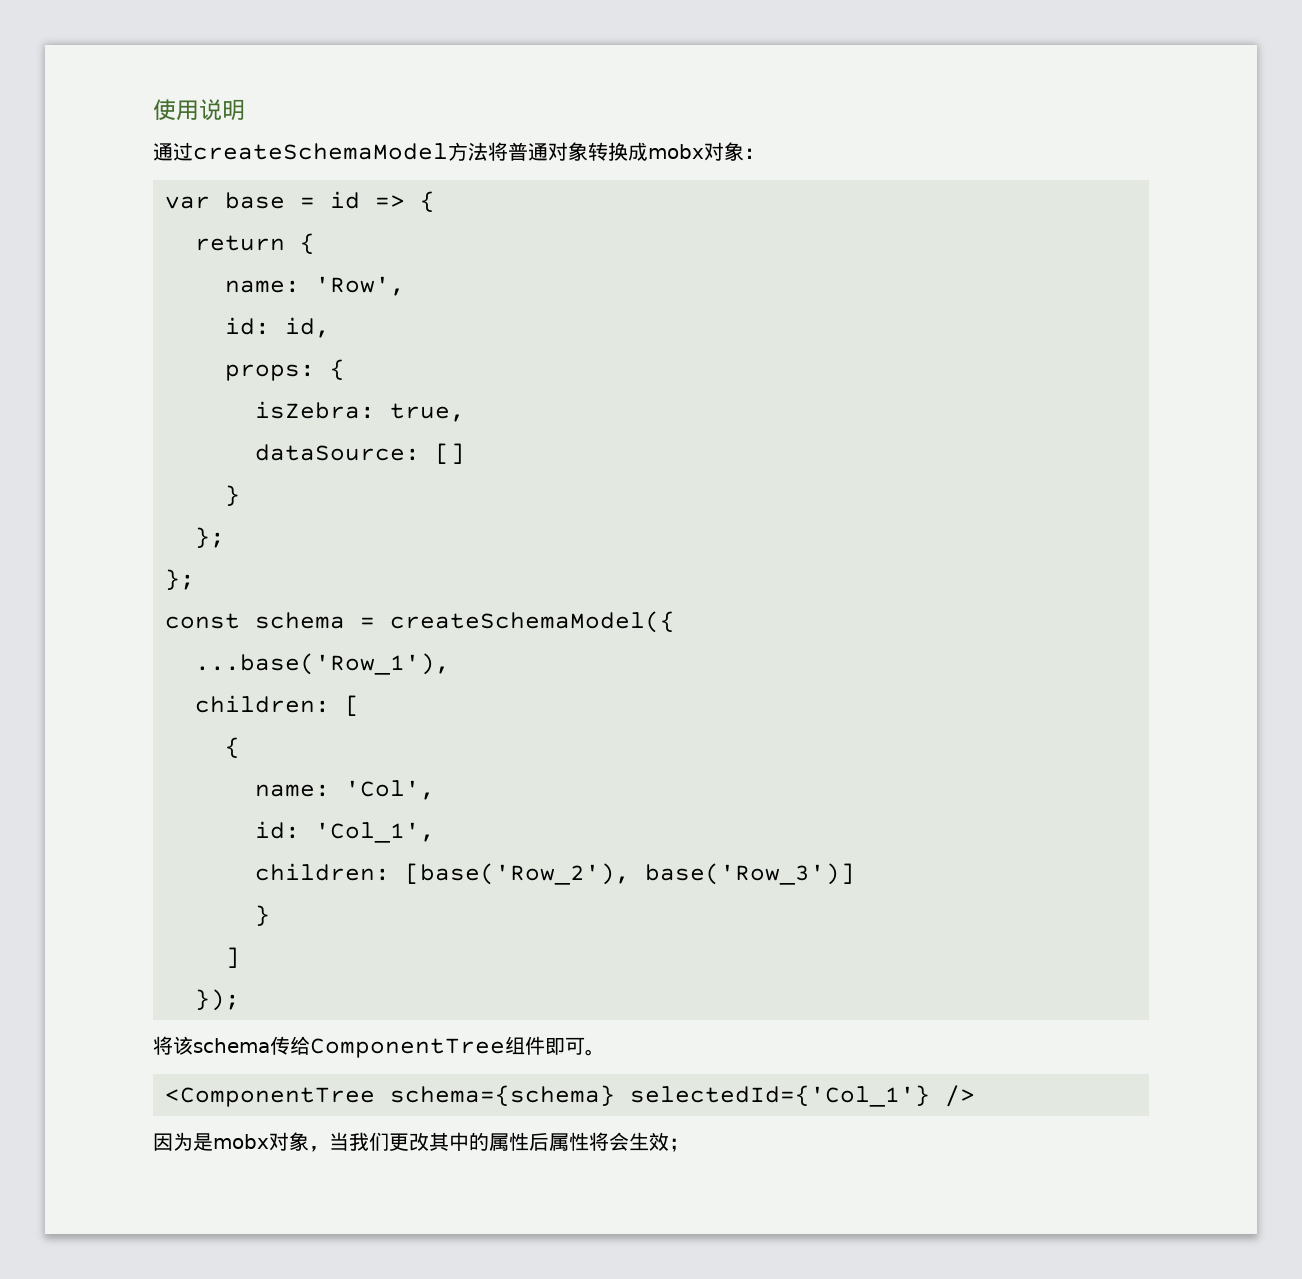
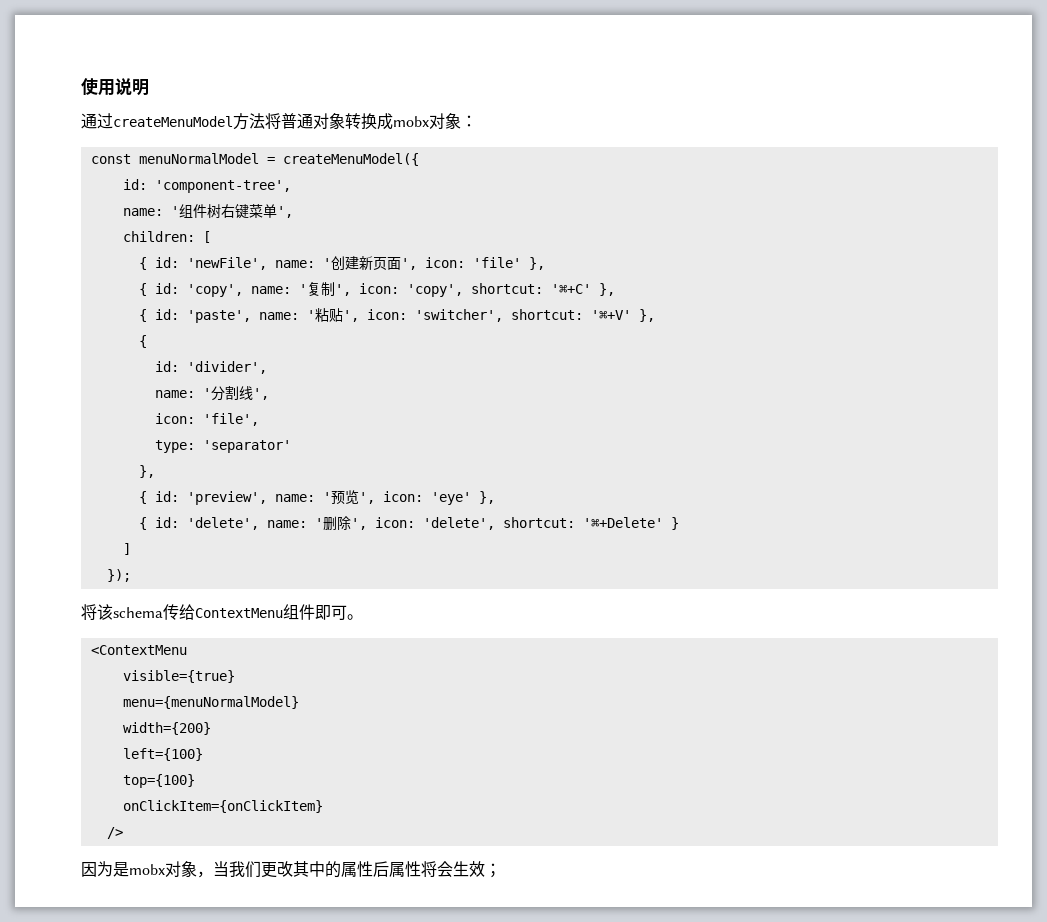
- 通过createSchemaModel方法将普通对象转换成mobx对象：
+ 通过createMenuModel方法将普通对象转换成mobx对象：
- var base = id => {
- return {
- name: 'Row',
- id: id,
- props: {
- isZebra: true,
- dataSource: []
- }
- };
- };
- const schema = createSchemaModel({
- ...base('Row_1'),
+ const menuNormalModel = createMenuModel({
+ id: 'component-tree',
+ name: '组件树右键菜单',
  children: [
+ { id: 'newFile', name: '创建新页面', icon: 'file' },
+ { id: 'copy', name: '复制', icon: 'copy', shortcut: '⌘+C' },
+ { id: 'paste', name: '粘贴', icon: 'switcher', shortcut: '⌘+V' },
  {
- name: 'Col',
- id: 'Col_1',
- children: [base('Row_2'), base('Row_3')]
- }
+ id: 'divider',
+ name: '分割线',
+ icon: 'file',
+ type: 'separator'
+ },
+ { id: 'preview', name: '预览', icon: 'eye' },
+ { id: 'delete', name: '删除', icon: 'delete', shortcut: '⌘+Delete' }
- 将该schema传给ComponentTree组件即可。
+ 将该schema传给ContextMenu组件即可。
- <ComponentTree schema={schema} selectedId={'Col_1'} />
+ <ContextMenu
+ visible={true}
+ menu={menuNormalModel}
+ width={200}
+ left={100}
+ top={100}
+ onClickItem={onClickItem}
+ />

